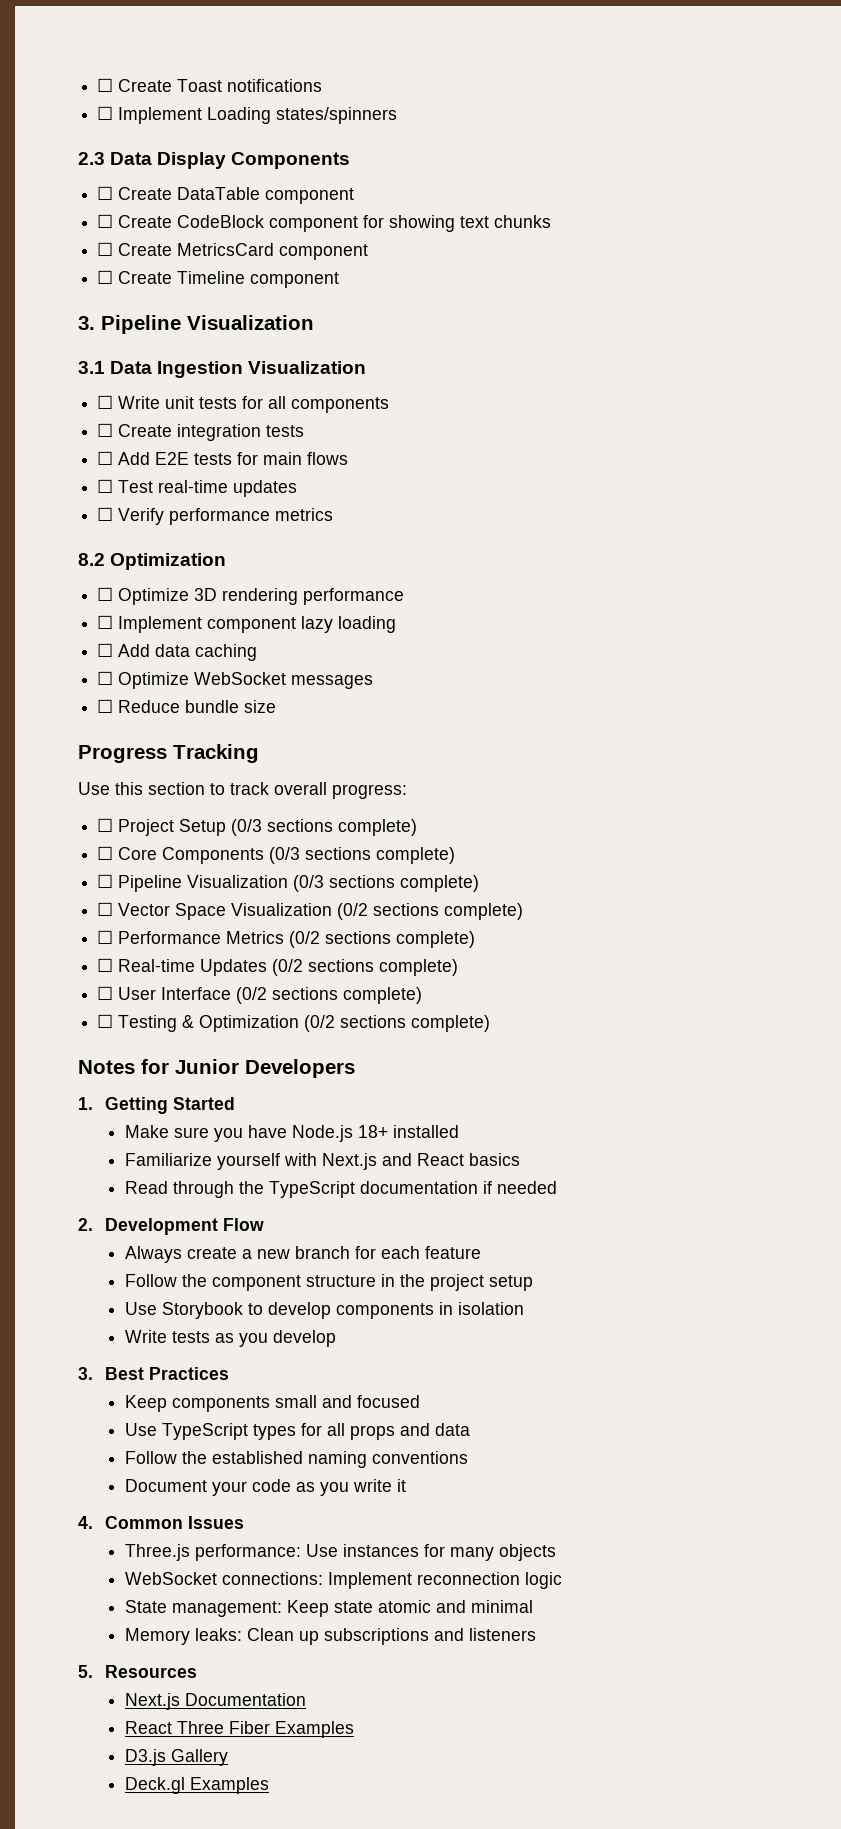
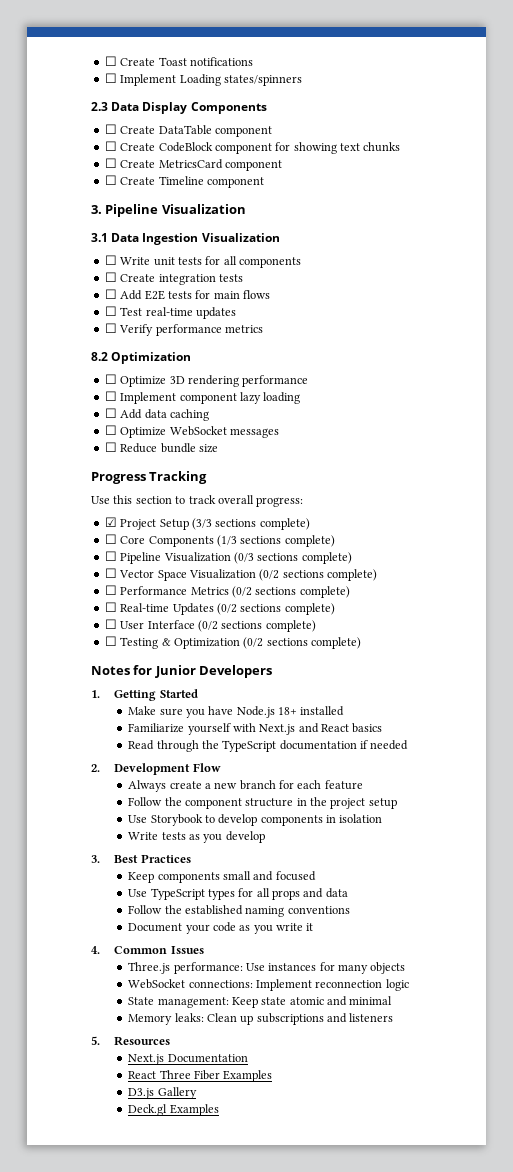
- ☐ Project Setup (0/3 sections complete)
+ ☑ Project Setup (3/3 sections complete)
- ☐ Core Components (0/3 sections complete)
+ ☐ Core Components (1/3 sections complete)

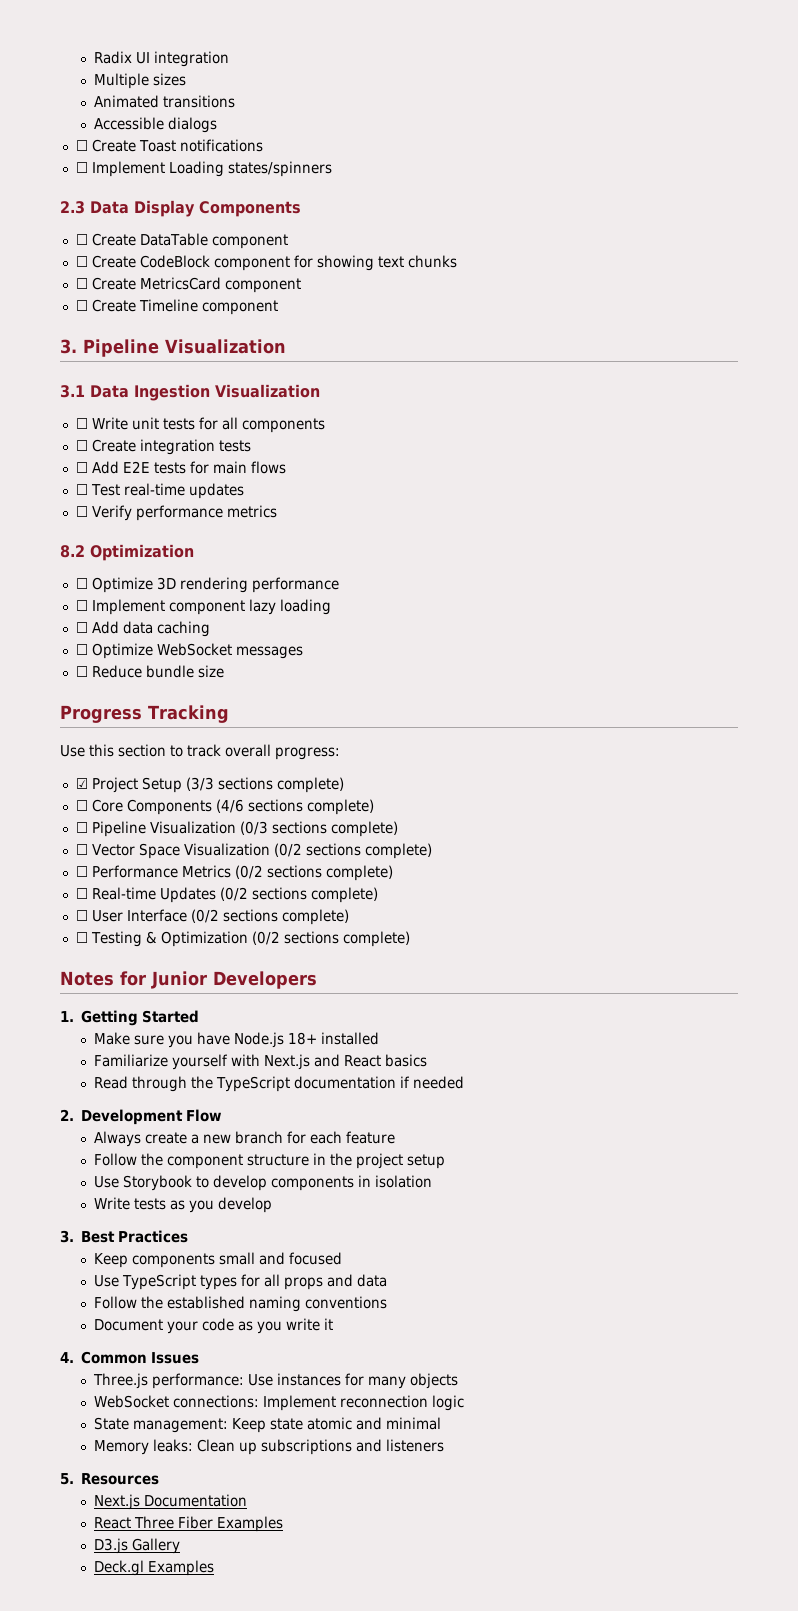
+ Radix UI integration
+ Multiple sizes
+ Animated transitions
+ Accessible dialogs
- ☐ Core Components (1/3 sections complete)
+ ☐ Core Components (4/6 sections complete)

